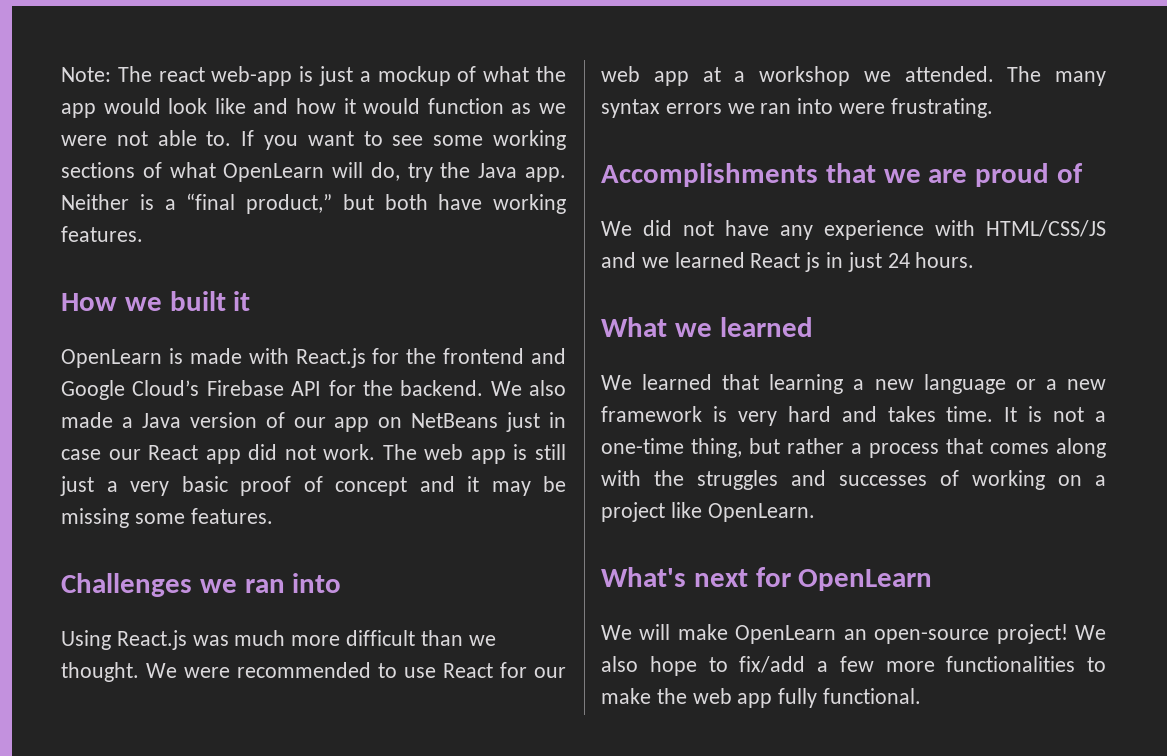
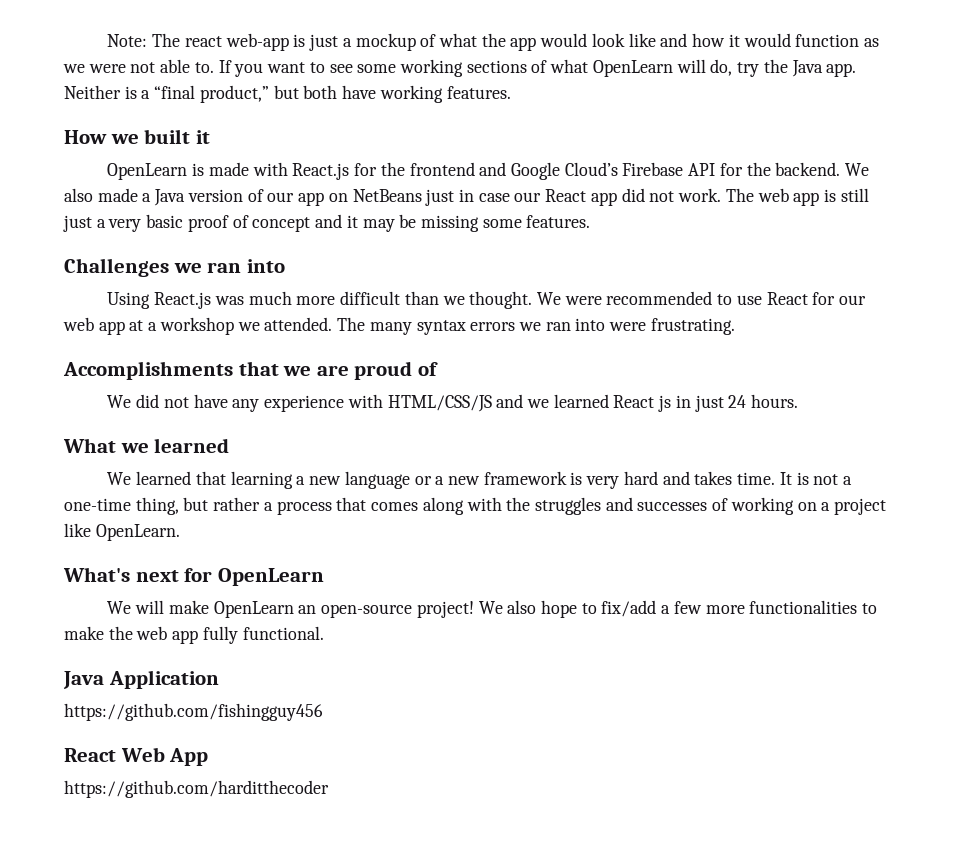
+ Java Application
+ https://github.com/fishingguy456
+ React Web App
+ https://github.com/harditthecoder

